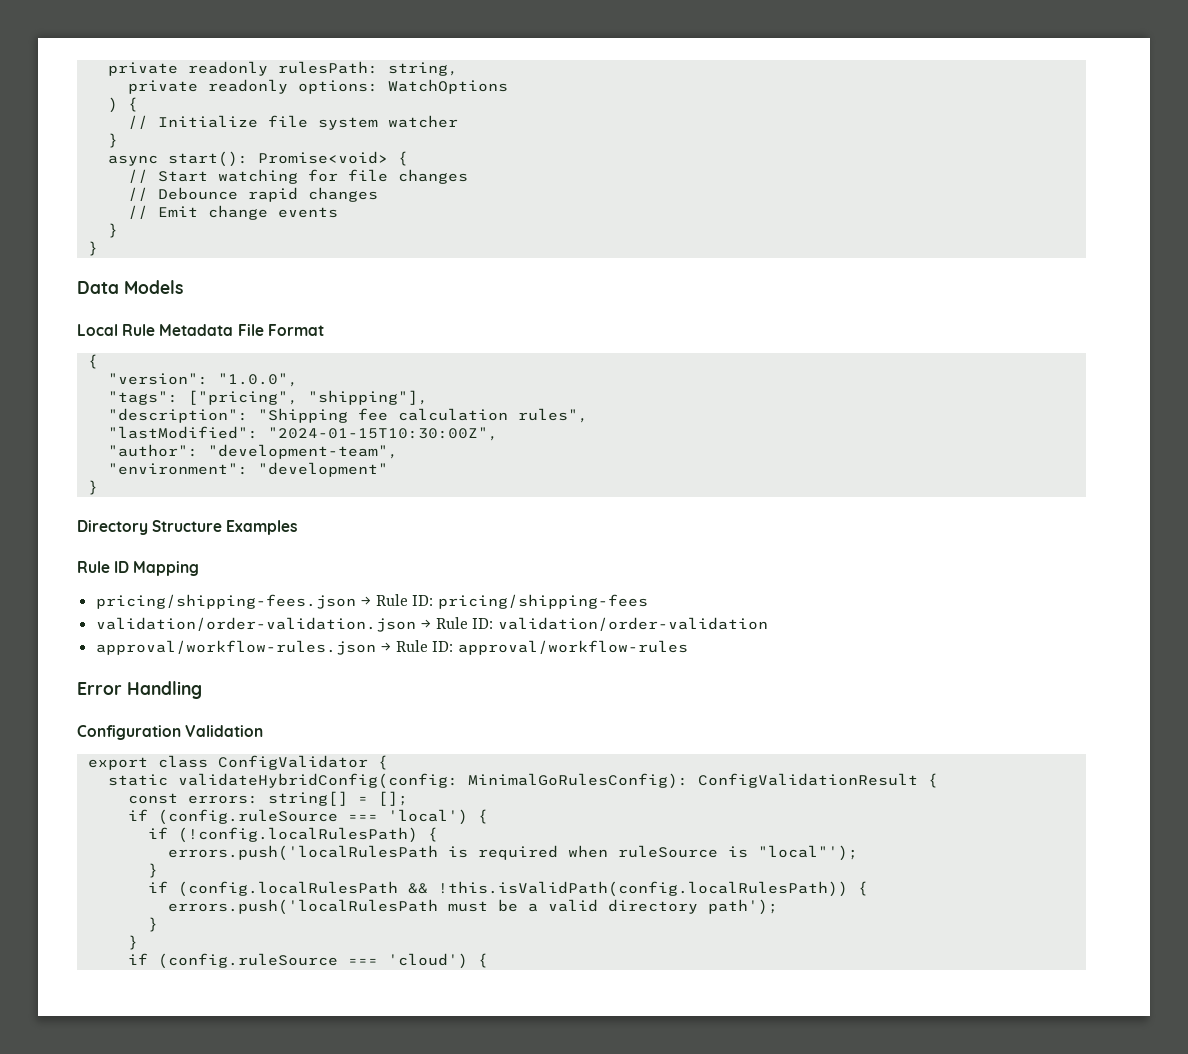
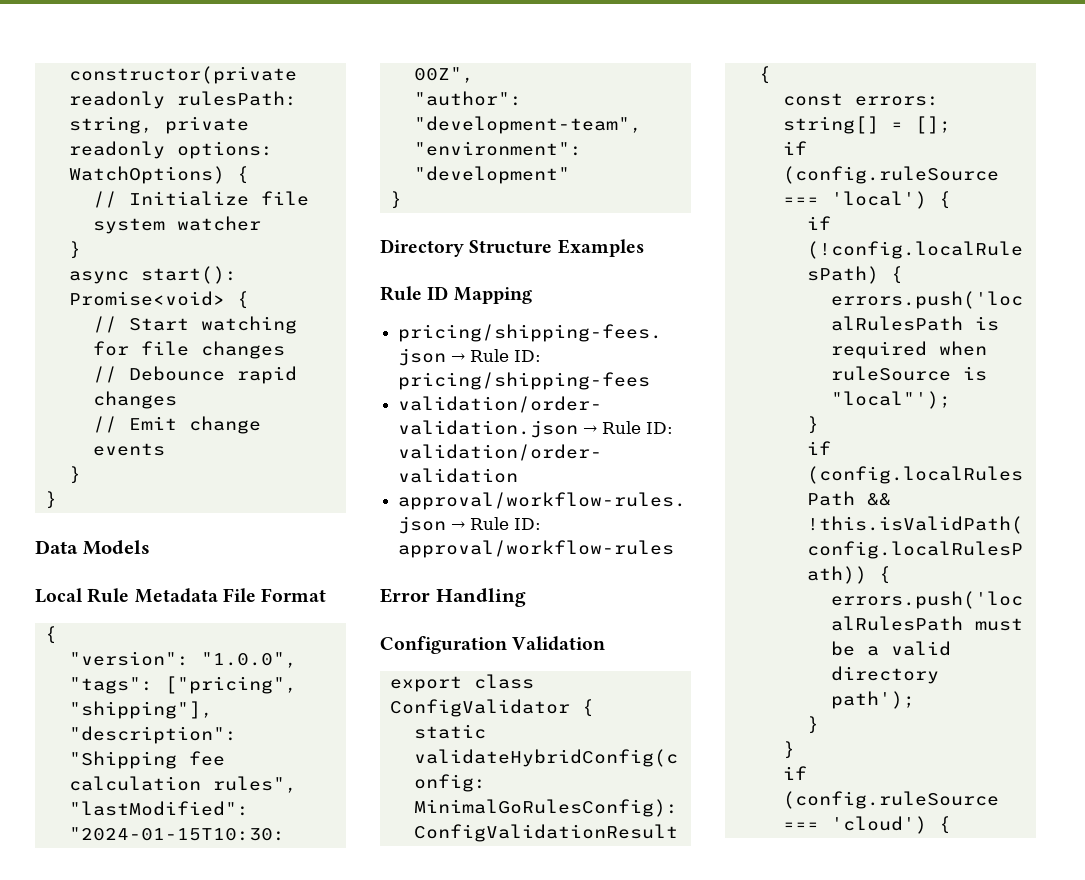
- private readonly rulesPath: string,
- private readonly options: WatchOptions
- ) {
+ constructor(private readonly rulesPath: string, private readonly options: WatchOptions) {

